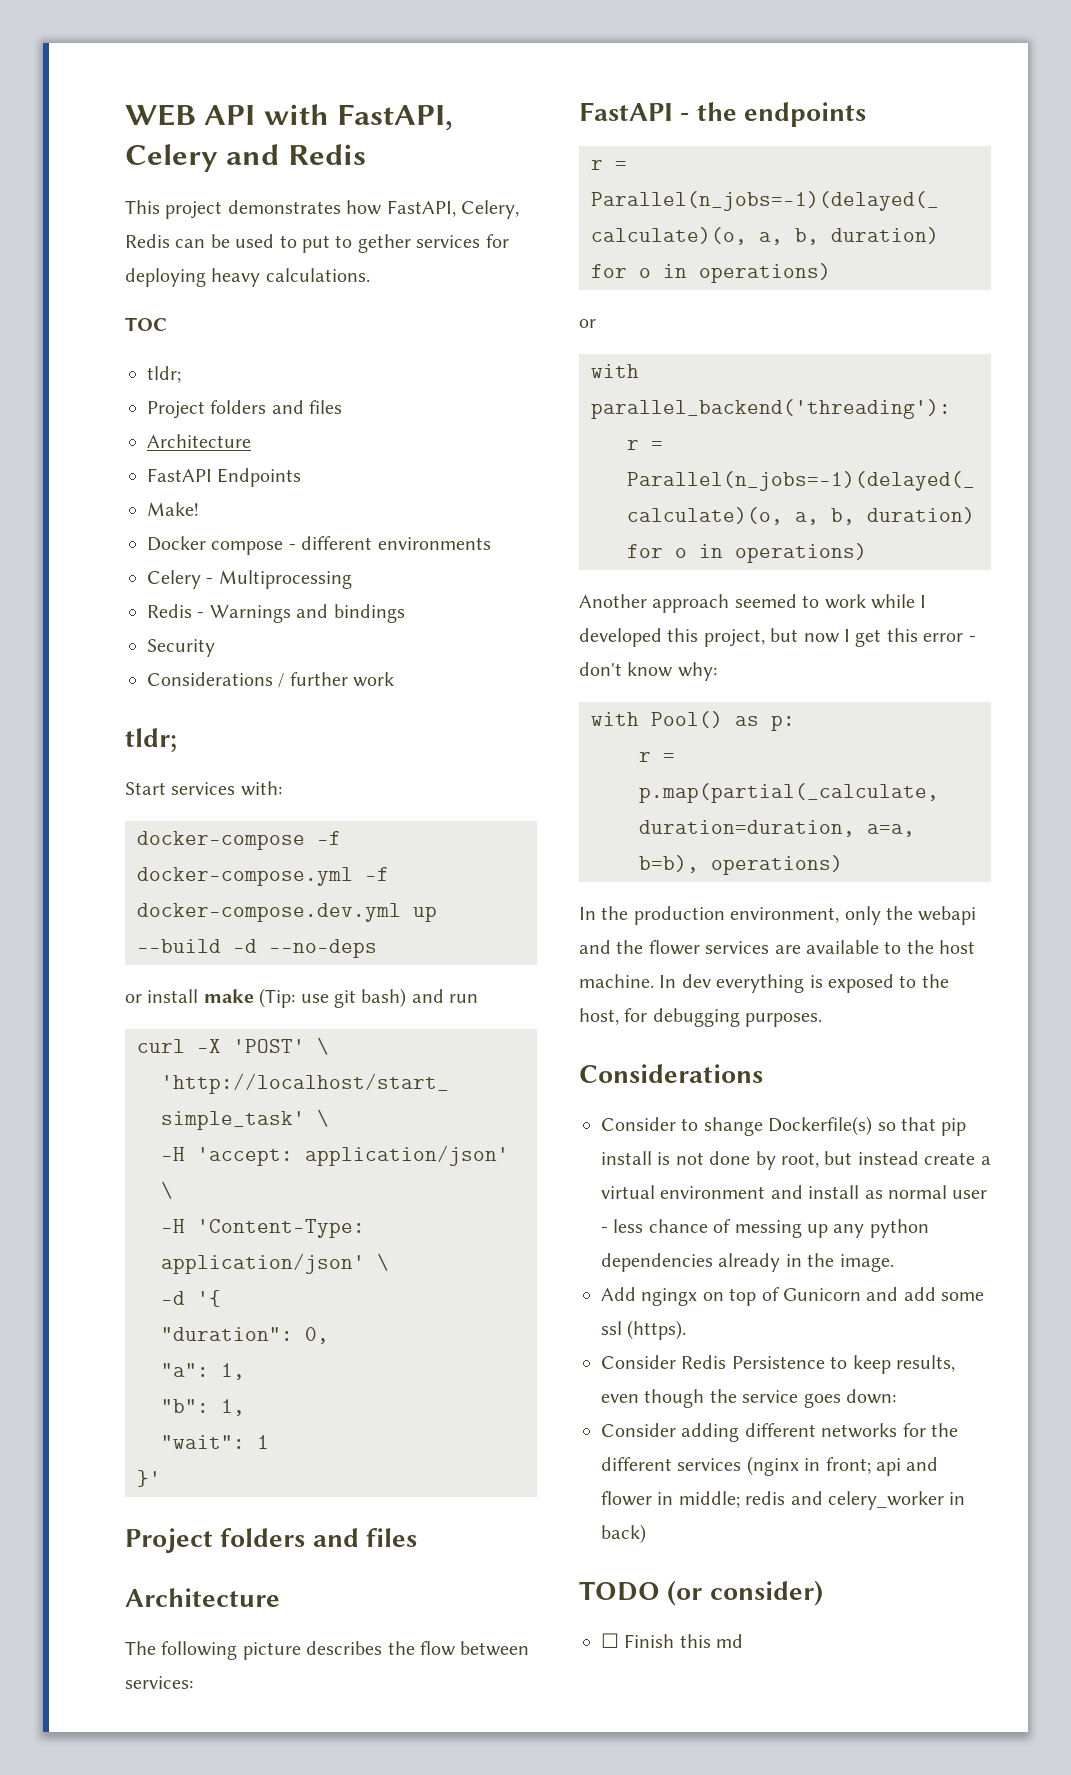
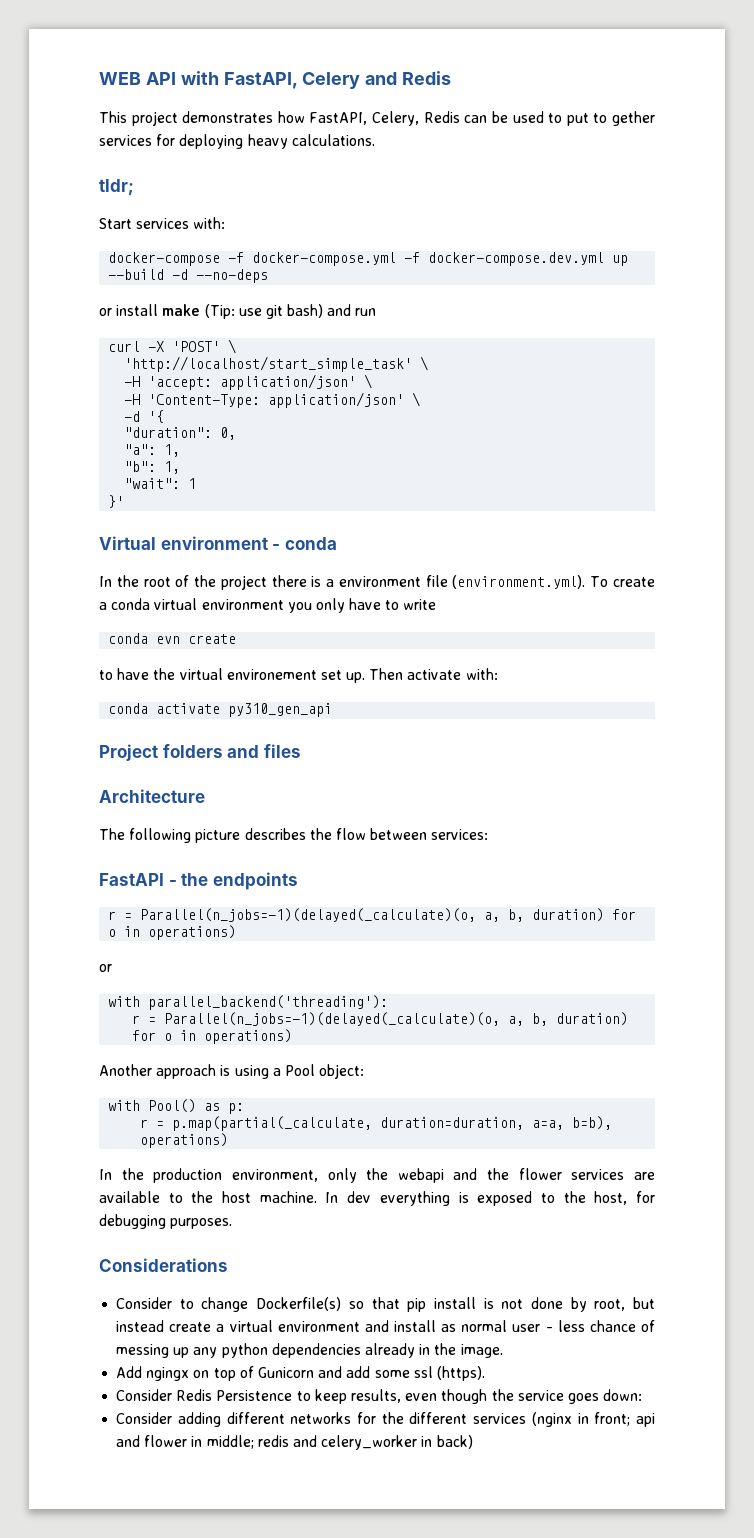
- TOC
- tldr;
- Project folders and files
- Architecture
- FastAPI Endpoints
- Make!
- Docker compose - different environments
- Celery - Multiprocessing
- Redis - Warnings and bindings
- Security
- Considerations / further work
+ Virtual environment - conda
+ In the root of the project there is a environment file (environment.yml). To create a conda virtual environment you only have to write
+ conda evn create
+ to have the virtual environement set up. Then activate with:
+ conda activate py310_gen_api
- Another approach seemed to work while I developed this project, but now I get this error - don't know why:
+ Another approach is using a Pool object:
- Consider to shange Dockerfile(s) so that pip install is not done by root, but instead create a virtual environment and install as normal user - less chance of messing up any python dependencies already in the image.
+ Consider to change Dockerfile(s) so that pip install is not done by root, but instead create a virtual environment and install as normal user - less chance of messing up any python dependencies already in the image.
- TODO (or consider)
- ☐ Finish this md

